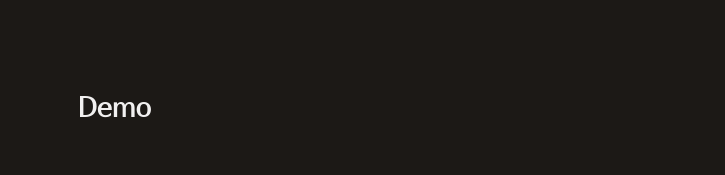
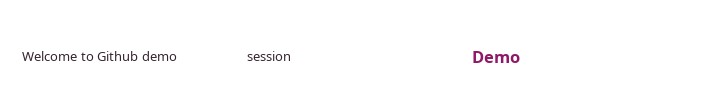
+ Welcome to Github demo session

